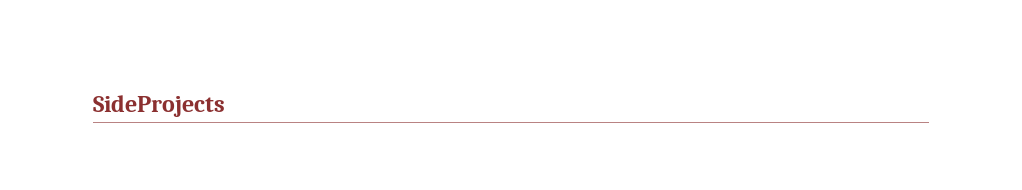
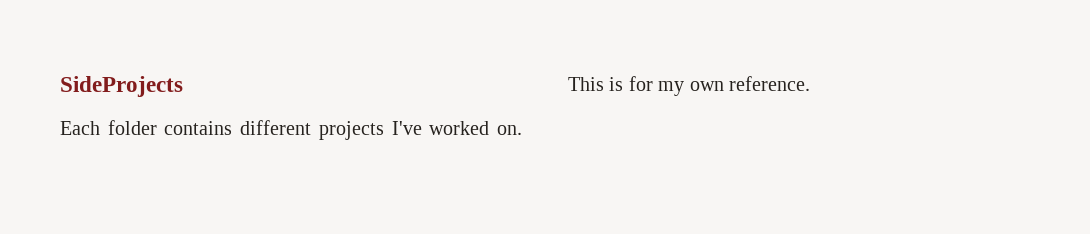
+ Each folder contains different projects I've worked on. This is for my own reference.

